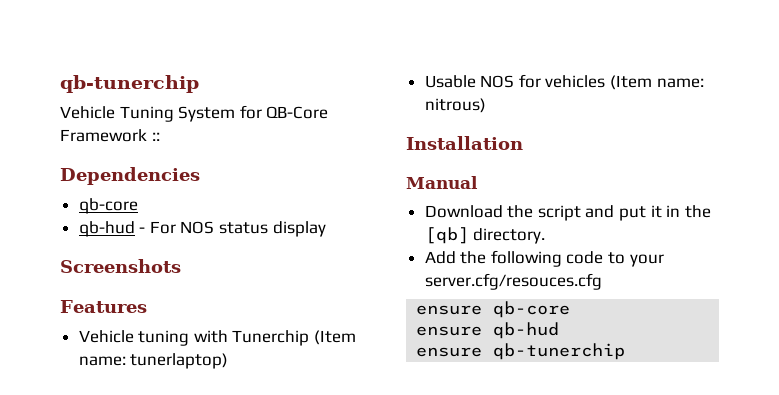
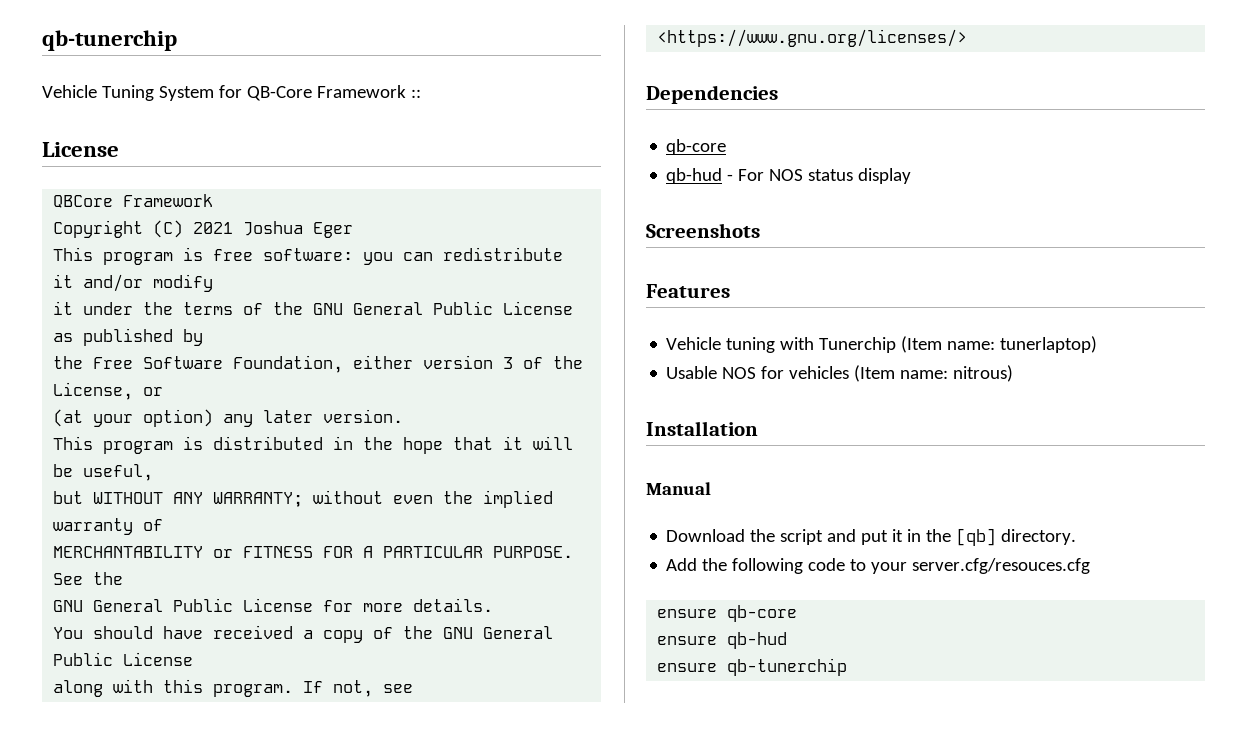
  Vehicle Tuning System for QB-Core Framework ::
+ License
+ QBCore Framework
+ Copyright (C) 2021 Joshua Eger
+ This program is free software: you can redistribute it and/or modify
+ it under the terms of the GNU General Public License as published by
+ the Free Software Foundation, either version 3 of the License, or
+ (at your option) any later version.
+ This program is distributed in the hope that it will be useful,
+ but WITHOUT ANY WARRANTY; without even the implied warranty of
+ MERCHANTABILITY or FITNESS FOR A PARTICULAR PURPOSE. See the
+ GNU General Public License for more details.
+ You should have received a copy of the GNU General Public License
+ along with this program. If not, see <https://www.gnu.org/licenses/>

